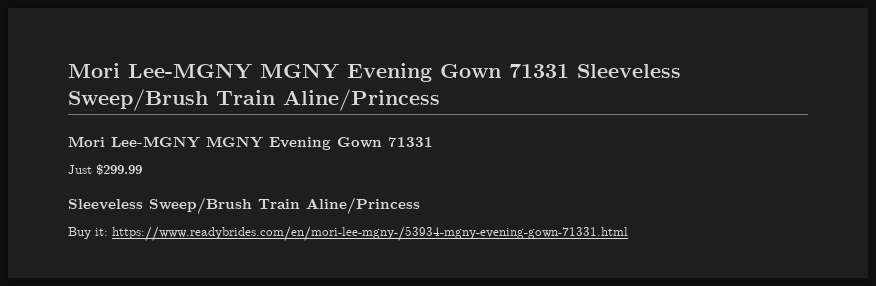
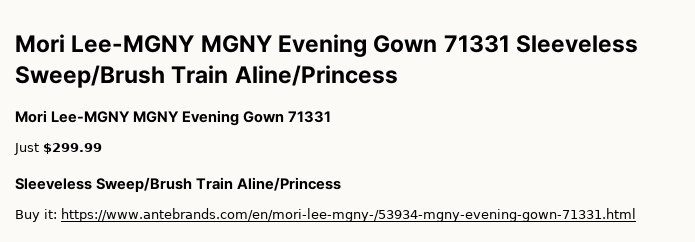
- Buy it: https://www.readybrides.com/en/mori-lee-mgny-/53934-mgny-evening-gown-71331.html
+ Buy it: https://www.antebrands.com/en/mori-lee-mgny-/53934-mgny-evening-gown-71331.html

